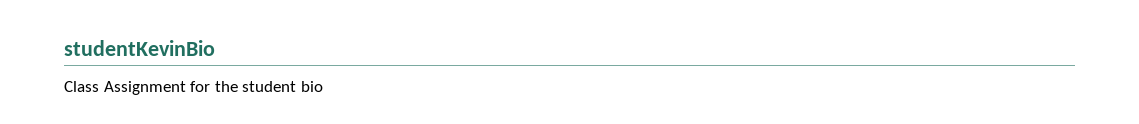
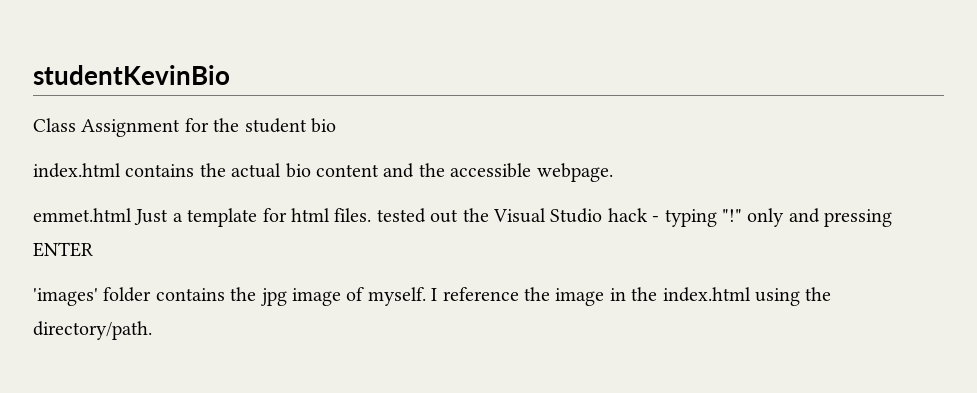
+ index.html contains the actual bio content and the accessible webpage.
+ emmet.html Just a template for html files. tested out the Visual Studio hack - typing "!" only and pressing ENTER
+ 'images' folder contains the jpg image of myself. I reference the image in the index.html using the directory/path.

